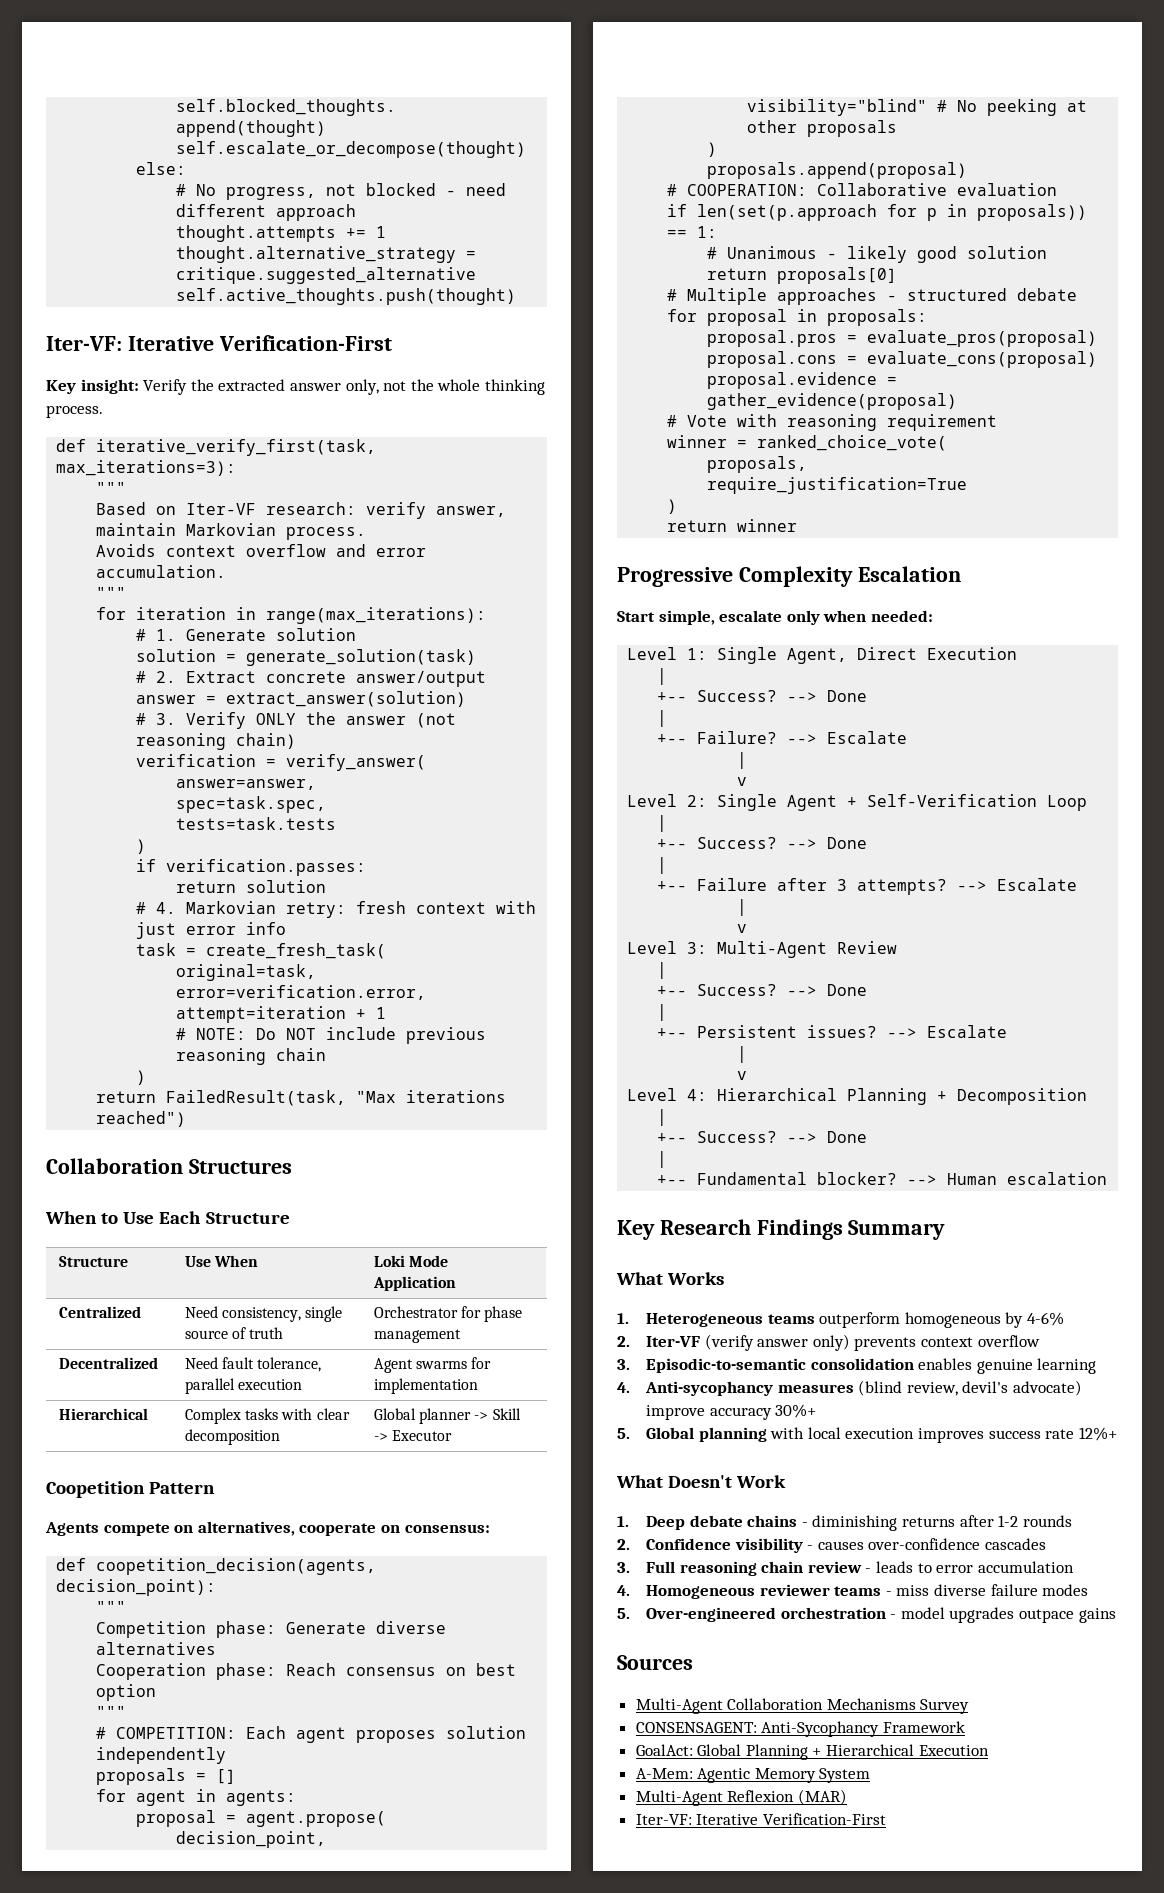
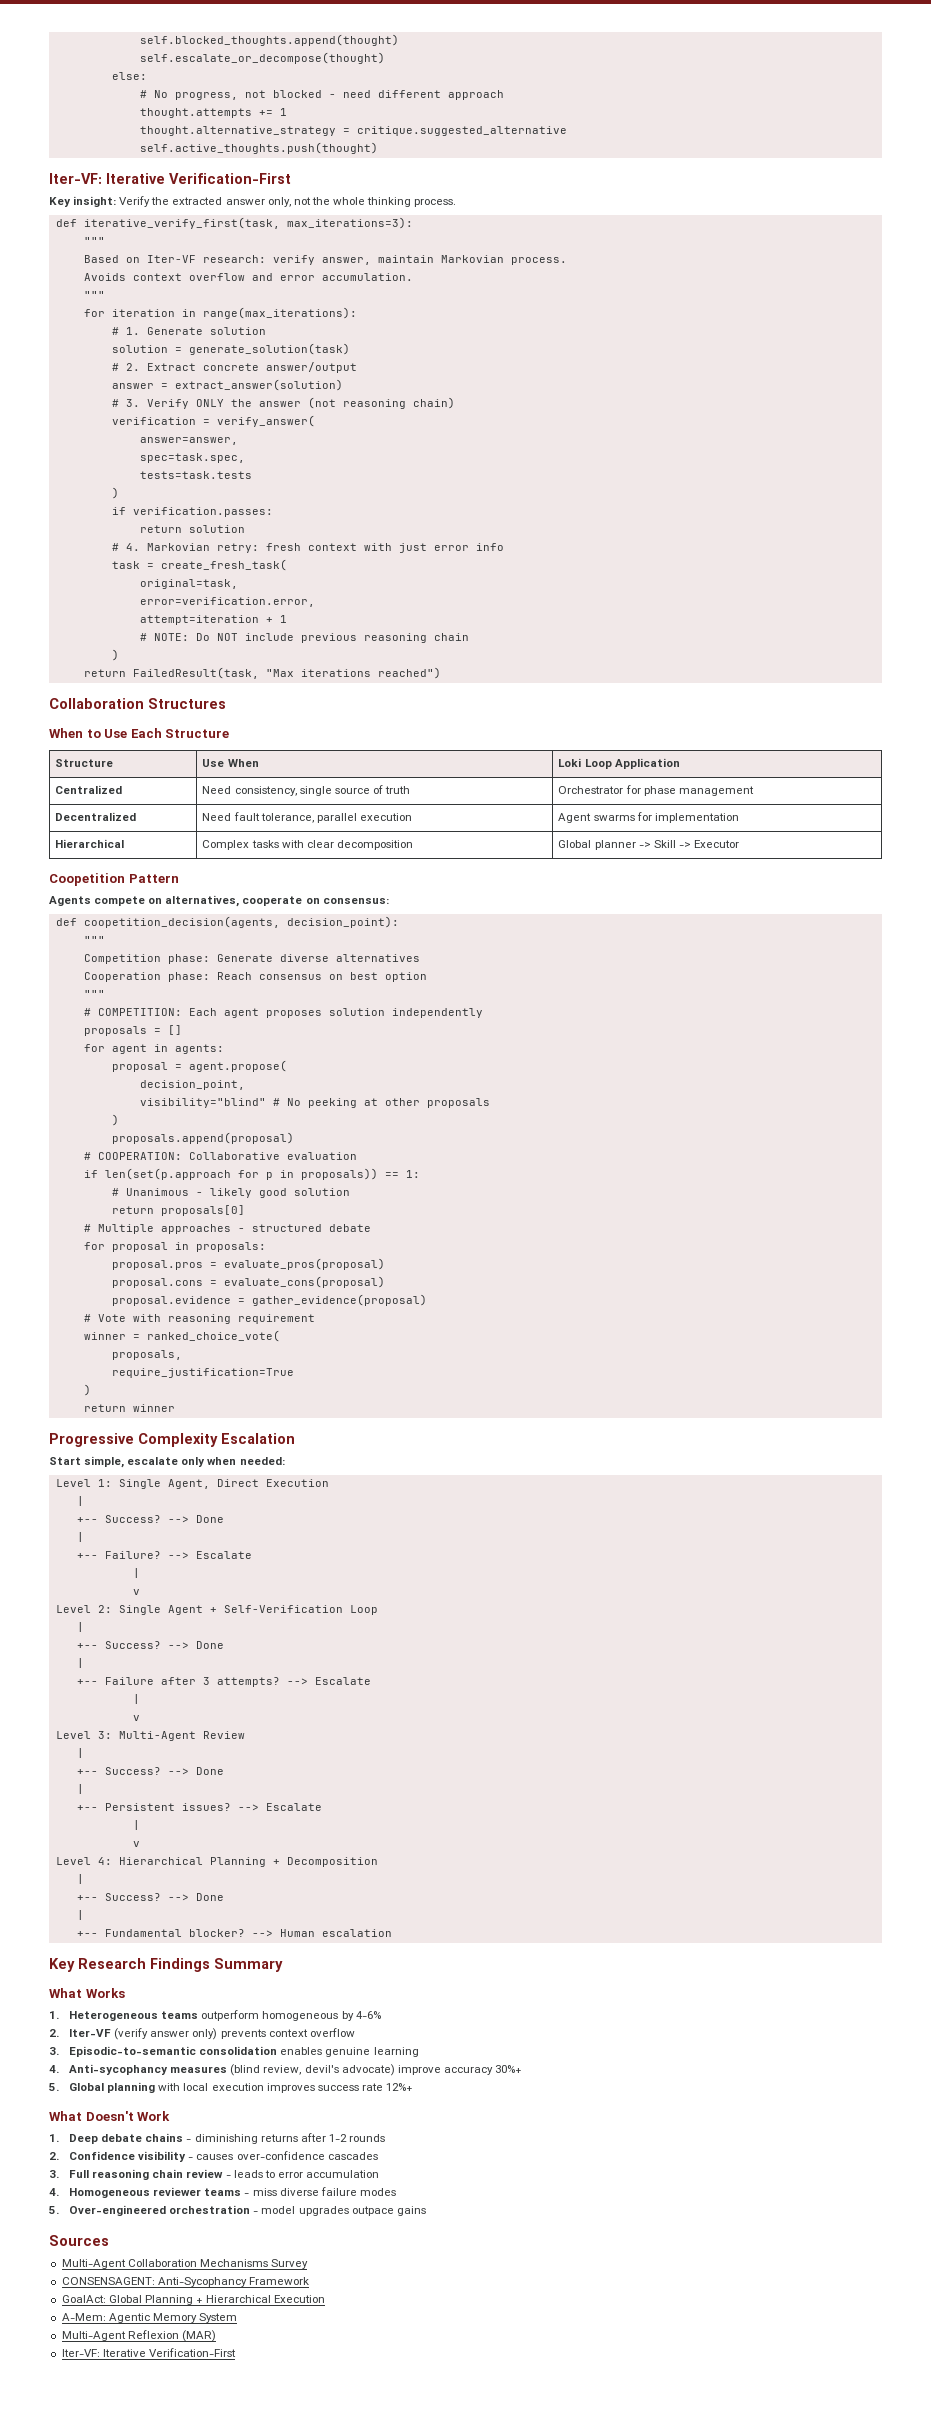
- Structure | Use When | Loki Mode Application
+ Structure | Use When | Loki Loop Application

